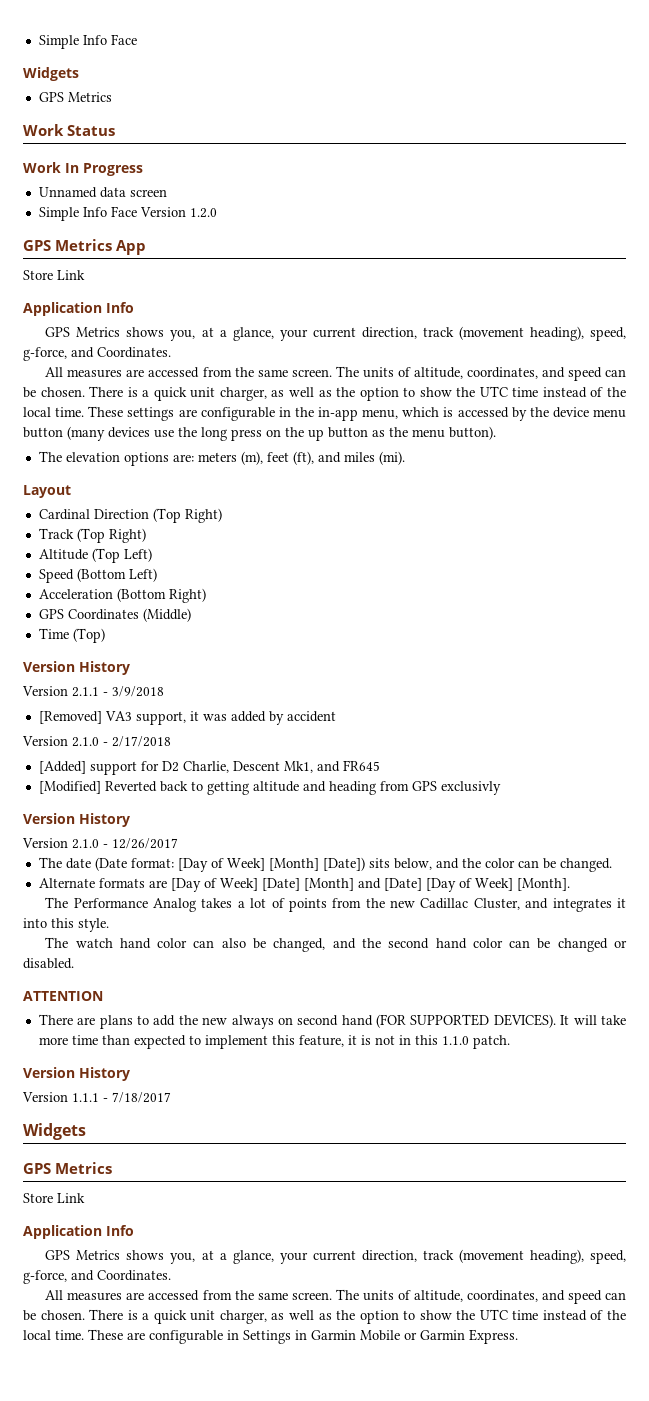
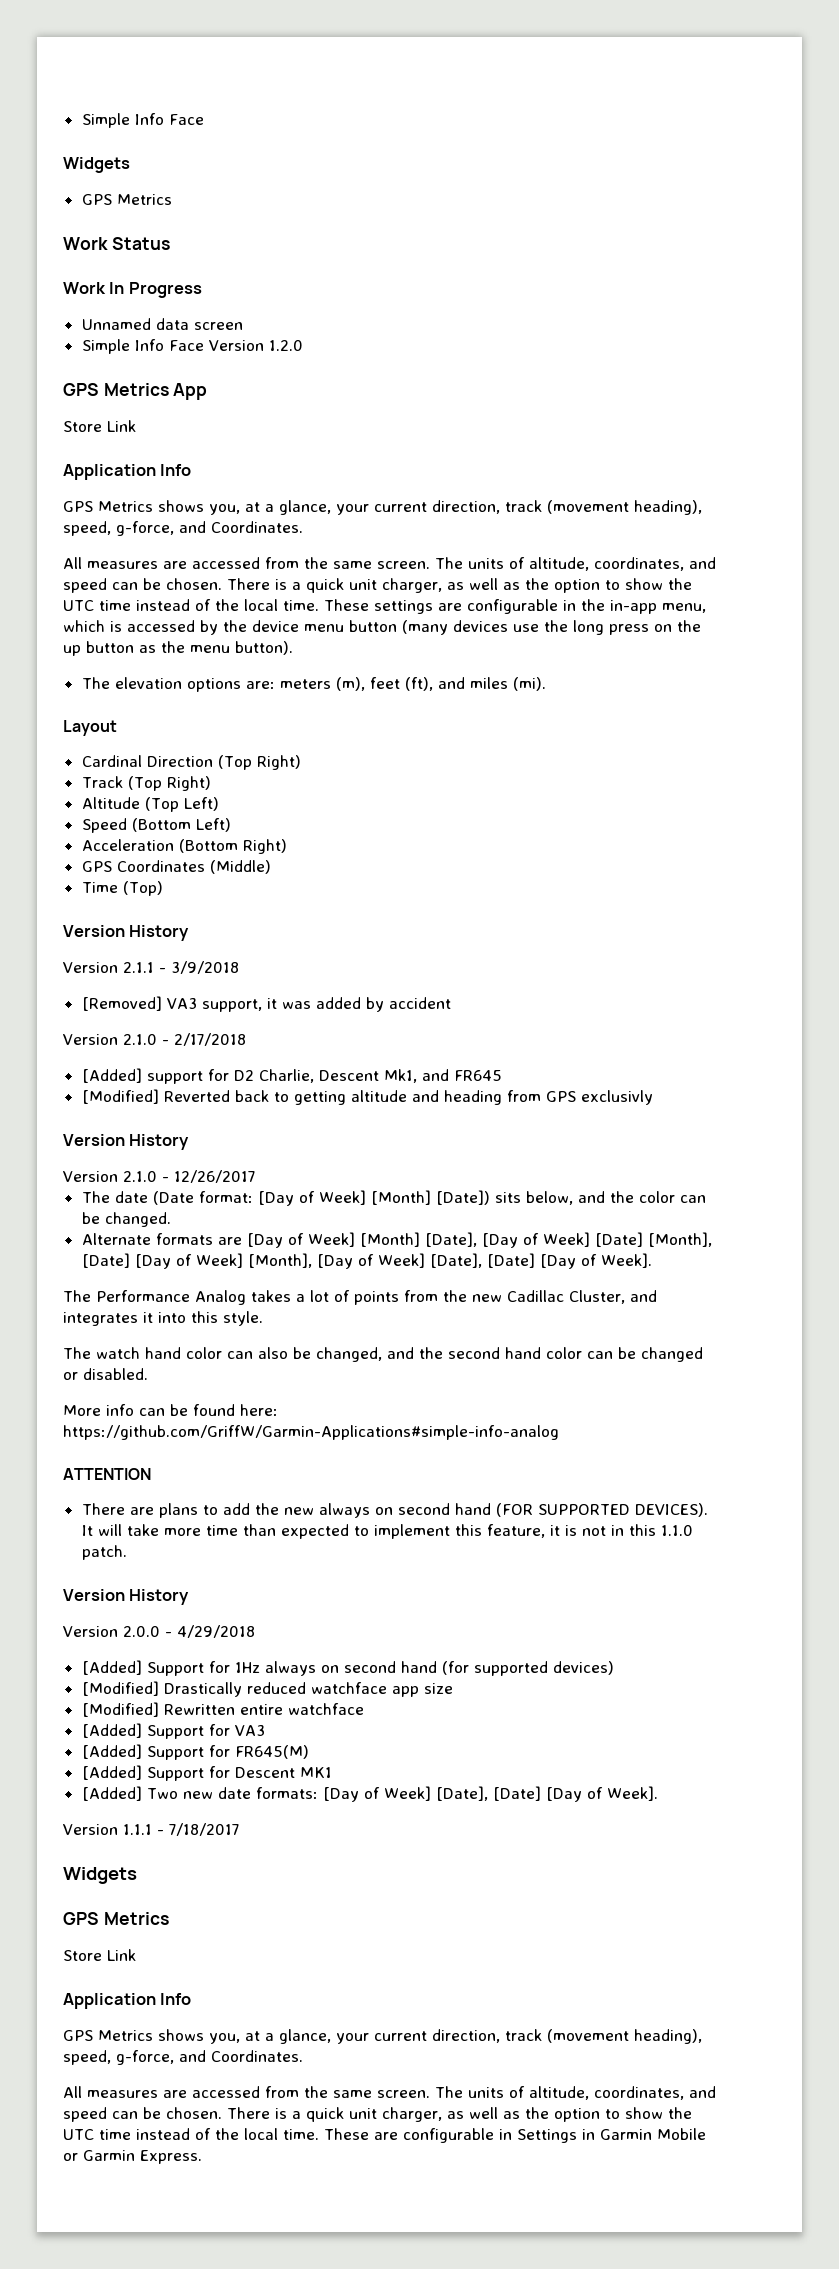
- Alternate formats are [Day of Week] [Date] [Month] and [Date] [Day of Week] [Month].
+ Alternate formats are [Day of Week] [Month] [Date], [Day of Week] [Date] [Month], [Date] [Day of Week] [Month], [Day of Week] [Date], [Date] [Day of Week].
+ More info can be found here: https://github.com/GriffW/Garmin-Applications#simple-info-analog
+ Version 2.0.0 - 4/29/2018
+ [Added] Support for 1Hz always on second hand (for supported devices)
+ [Modified] Drastically reduced watchface app size
+ [Modified] Rewritten entire watchface
+ [Added] Support for VA3
+ [Added] Support for FR645(M)
+ [Added] Support for Descent MK1
+ [Added] Two new date formats: [Day of Week] [Date], [Date] [Day of Week].

